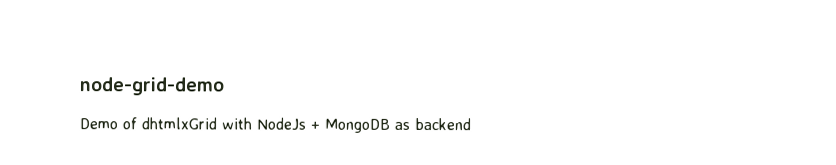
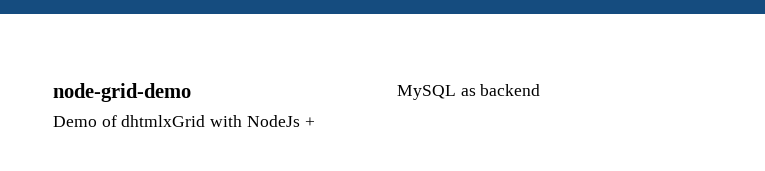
- Demo of dhtmlxGrid with NodeJs + MongoDB as backend
+ Demo of dhtmlxGrid with NodeJs + MySQL as backend

